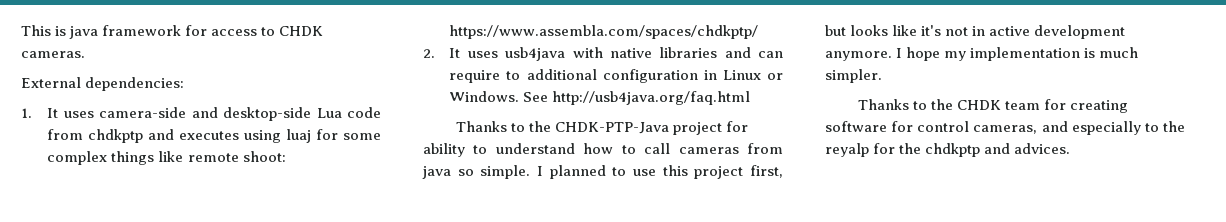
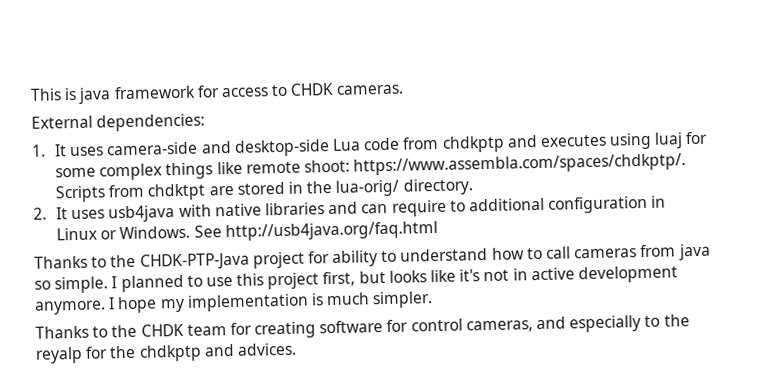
- 1. It uses camera-side and desktop-side Lua code from chdkptp and executes using luaj for some complex things like remote shoot: https://www.assembla.com/spaces/chdkptp/
+ 1. It uses camera-side and desktop-side Lua code from chdkptp and executes using luaj for some complex things like remote shoot: https://www.assembla.com/spaces/chdkptp/. Scripts from chdktpt are stored in the lua-orig/ directory.

